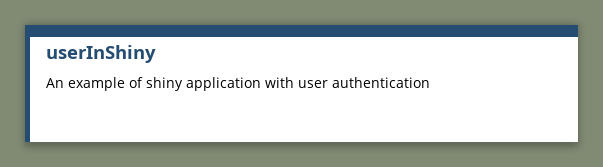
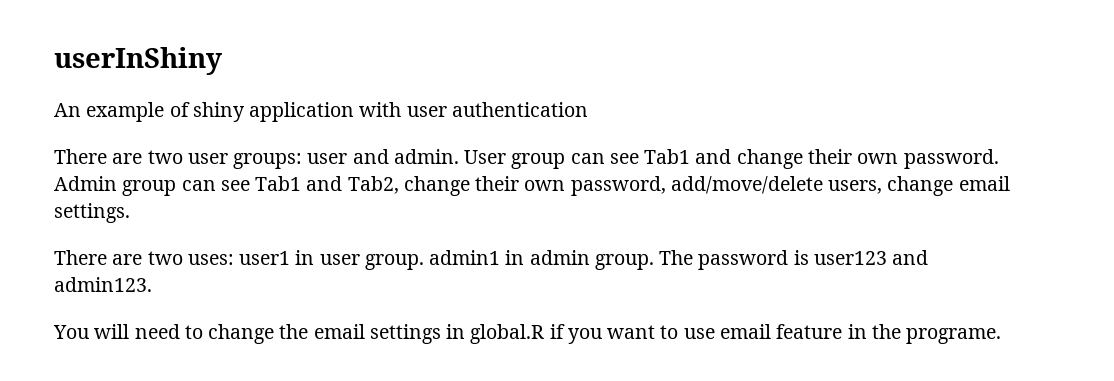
+ There are two user groups: user and admin. User group can see Tab1 and change their own password. Admin group can see Tab1 and Tab2, change their own password, add/move/delete users, change email settings.
+ There are two uses: user1 in user group. admin1 in admin group. The password is user123 and admin123.
+ You will need to change the email settings in global.R if you want to use email feature in the programe.

